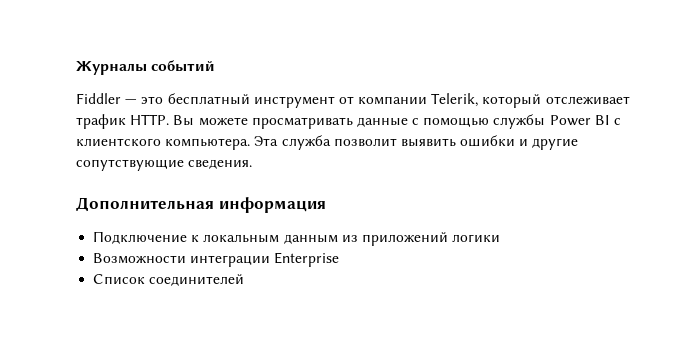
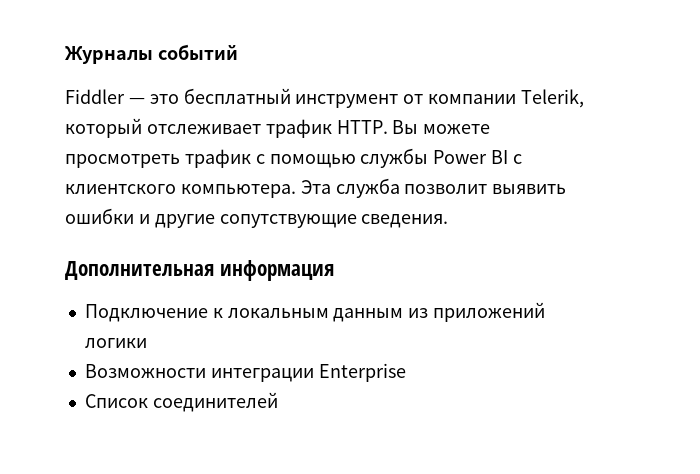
- Вы можете просматривать данные с помощью службы Power BI с клиентского компьютера.
+ Вы можете просмотреть трафик с помощью службы Power BI с клиентского компьютера.

